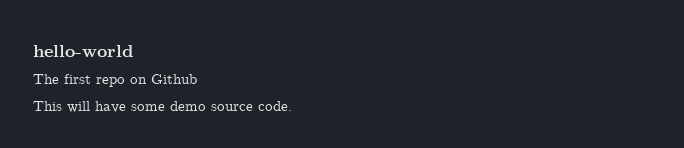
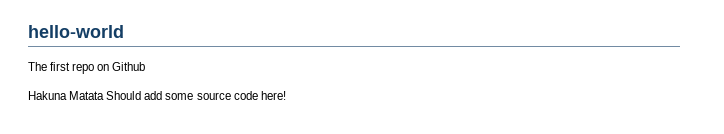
- This will have some demo source code.
+ Hakuna Matata Should add some source code here!

